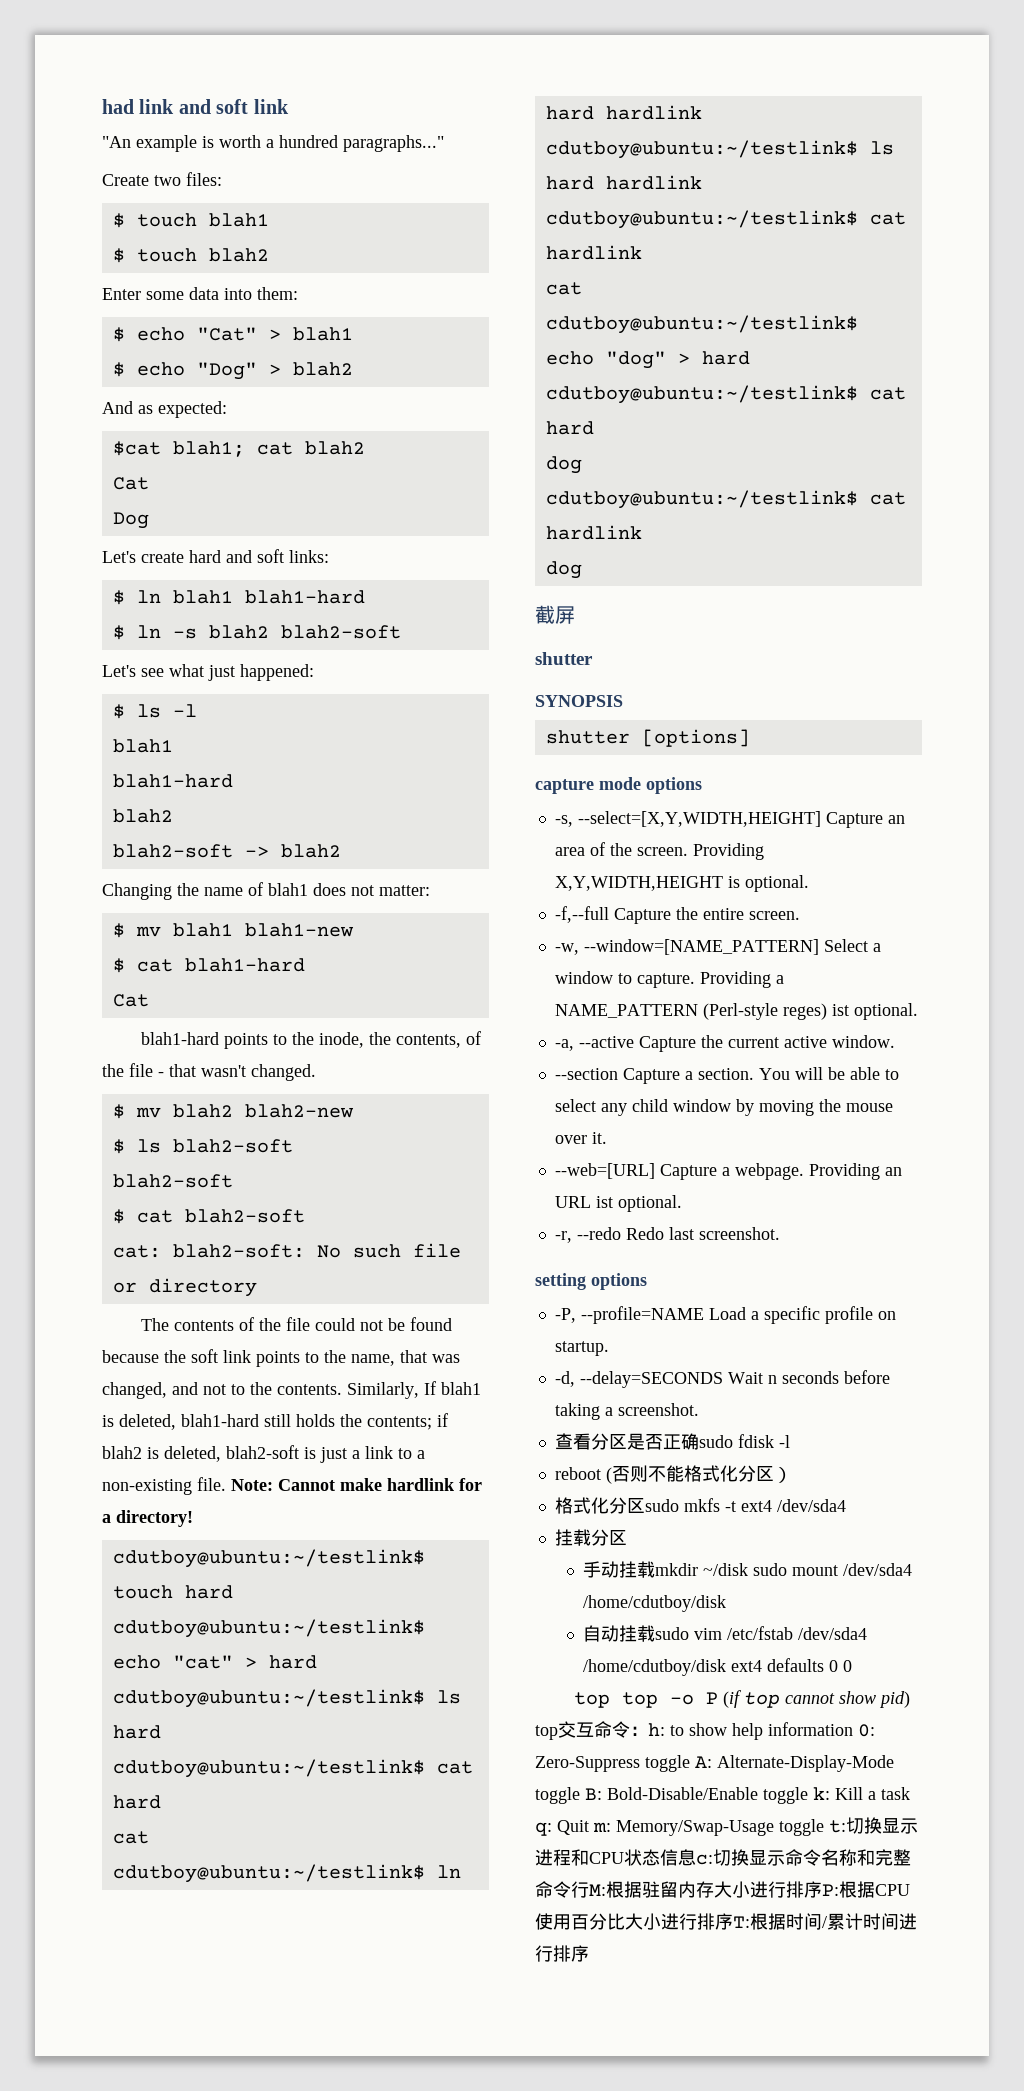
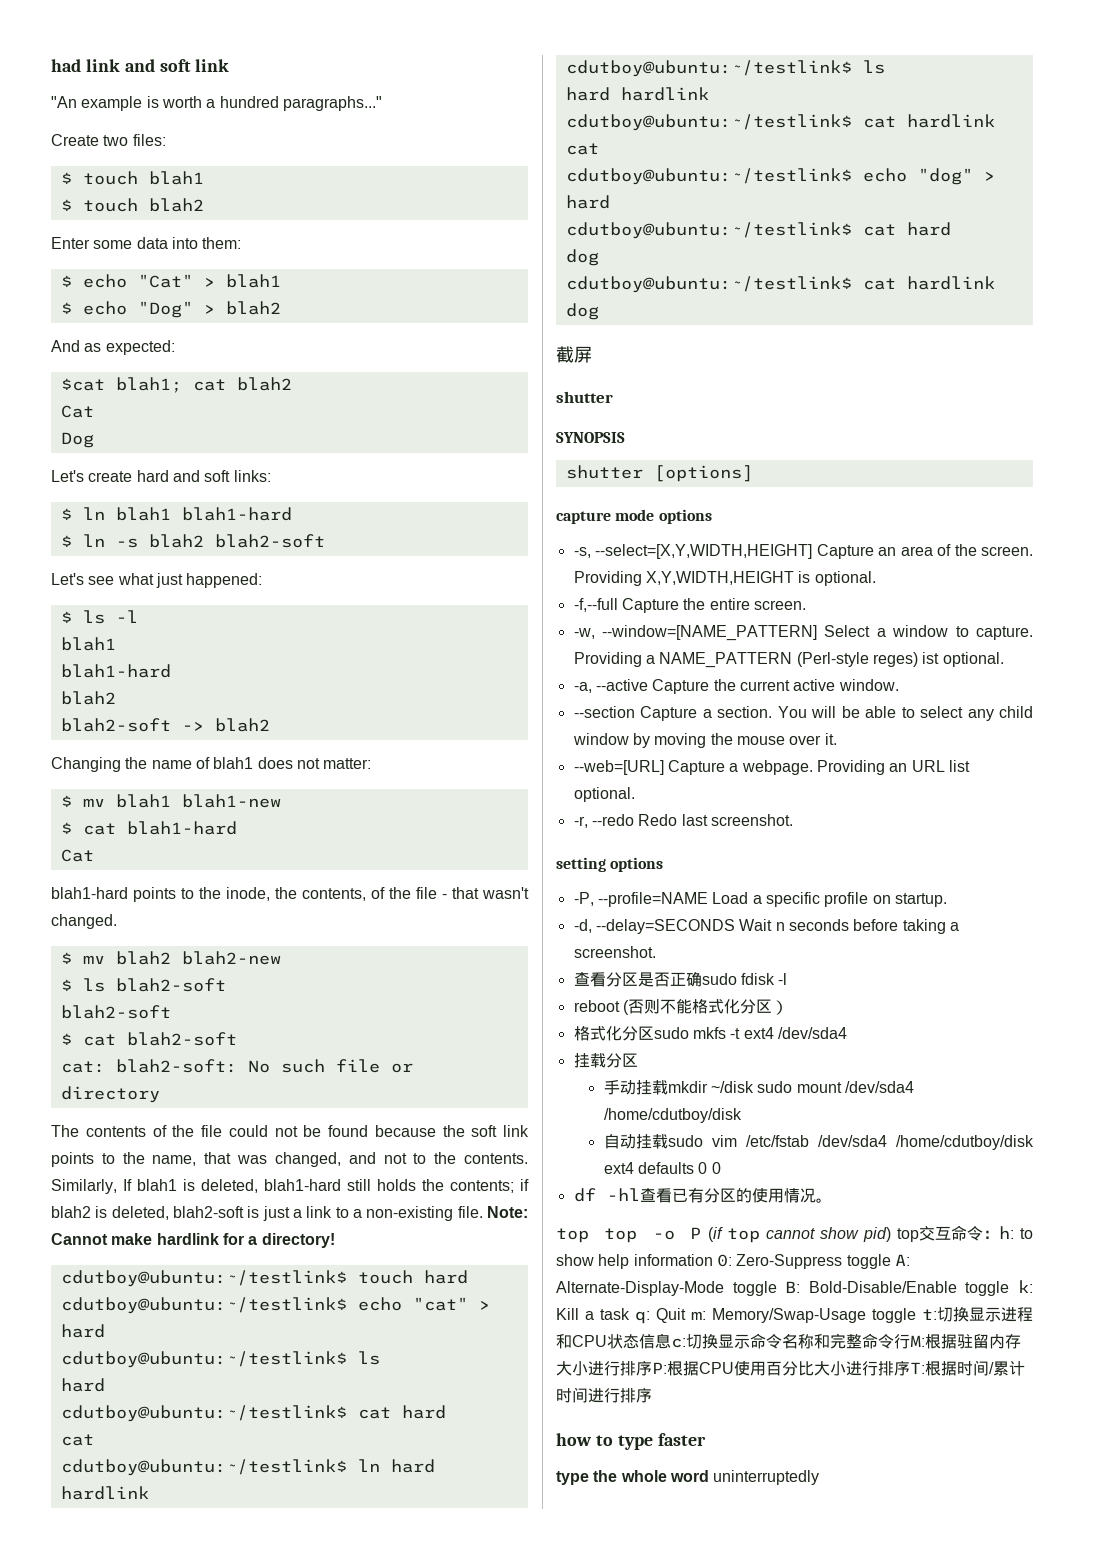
- Providing an URL ist optional.
+ Providing an URL list optional.
+ df -hl查看已有分区的使用情况。
+ how to type faster
+ type the whole word uninterruptedly

